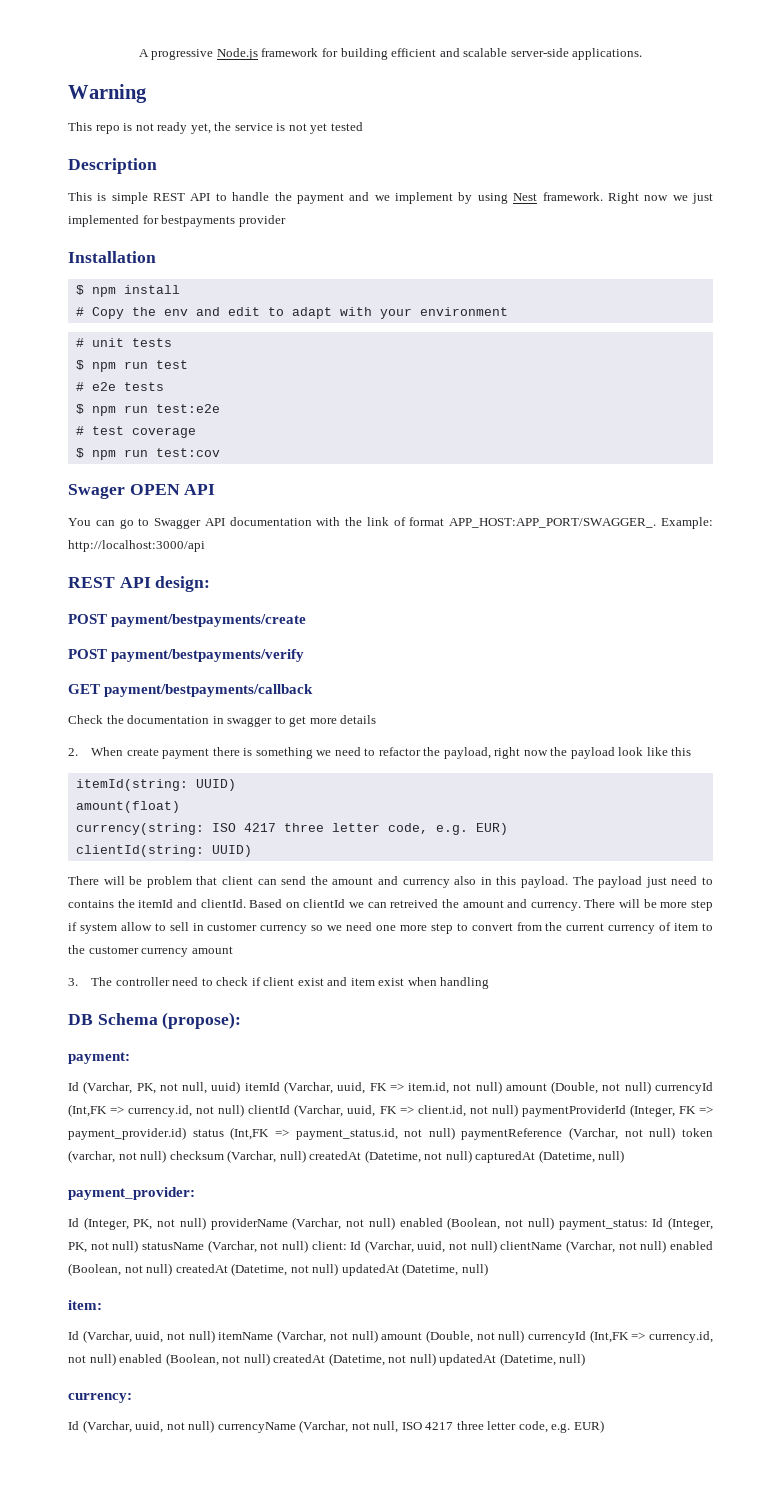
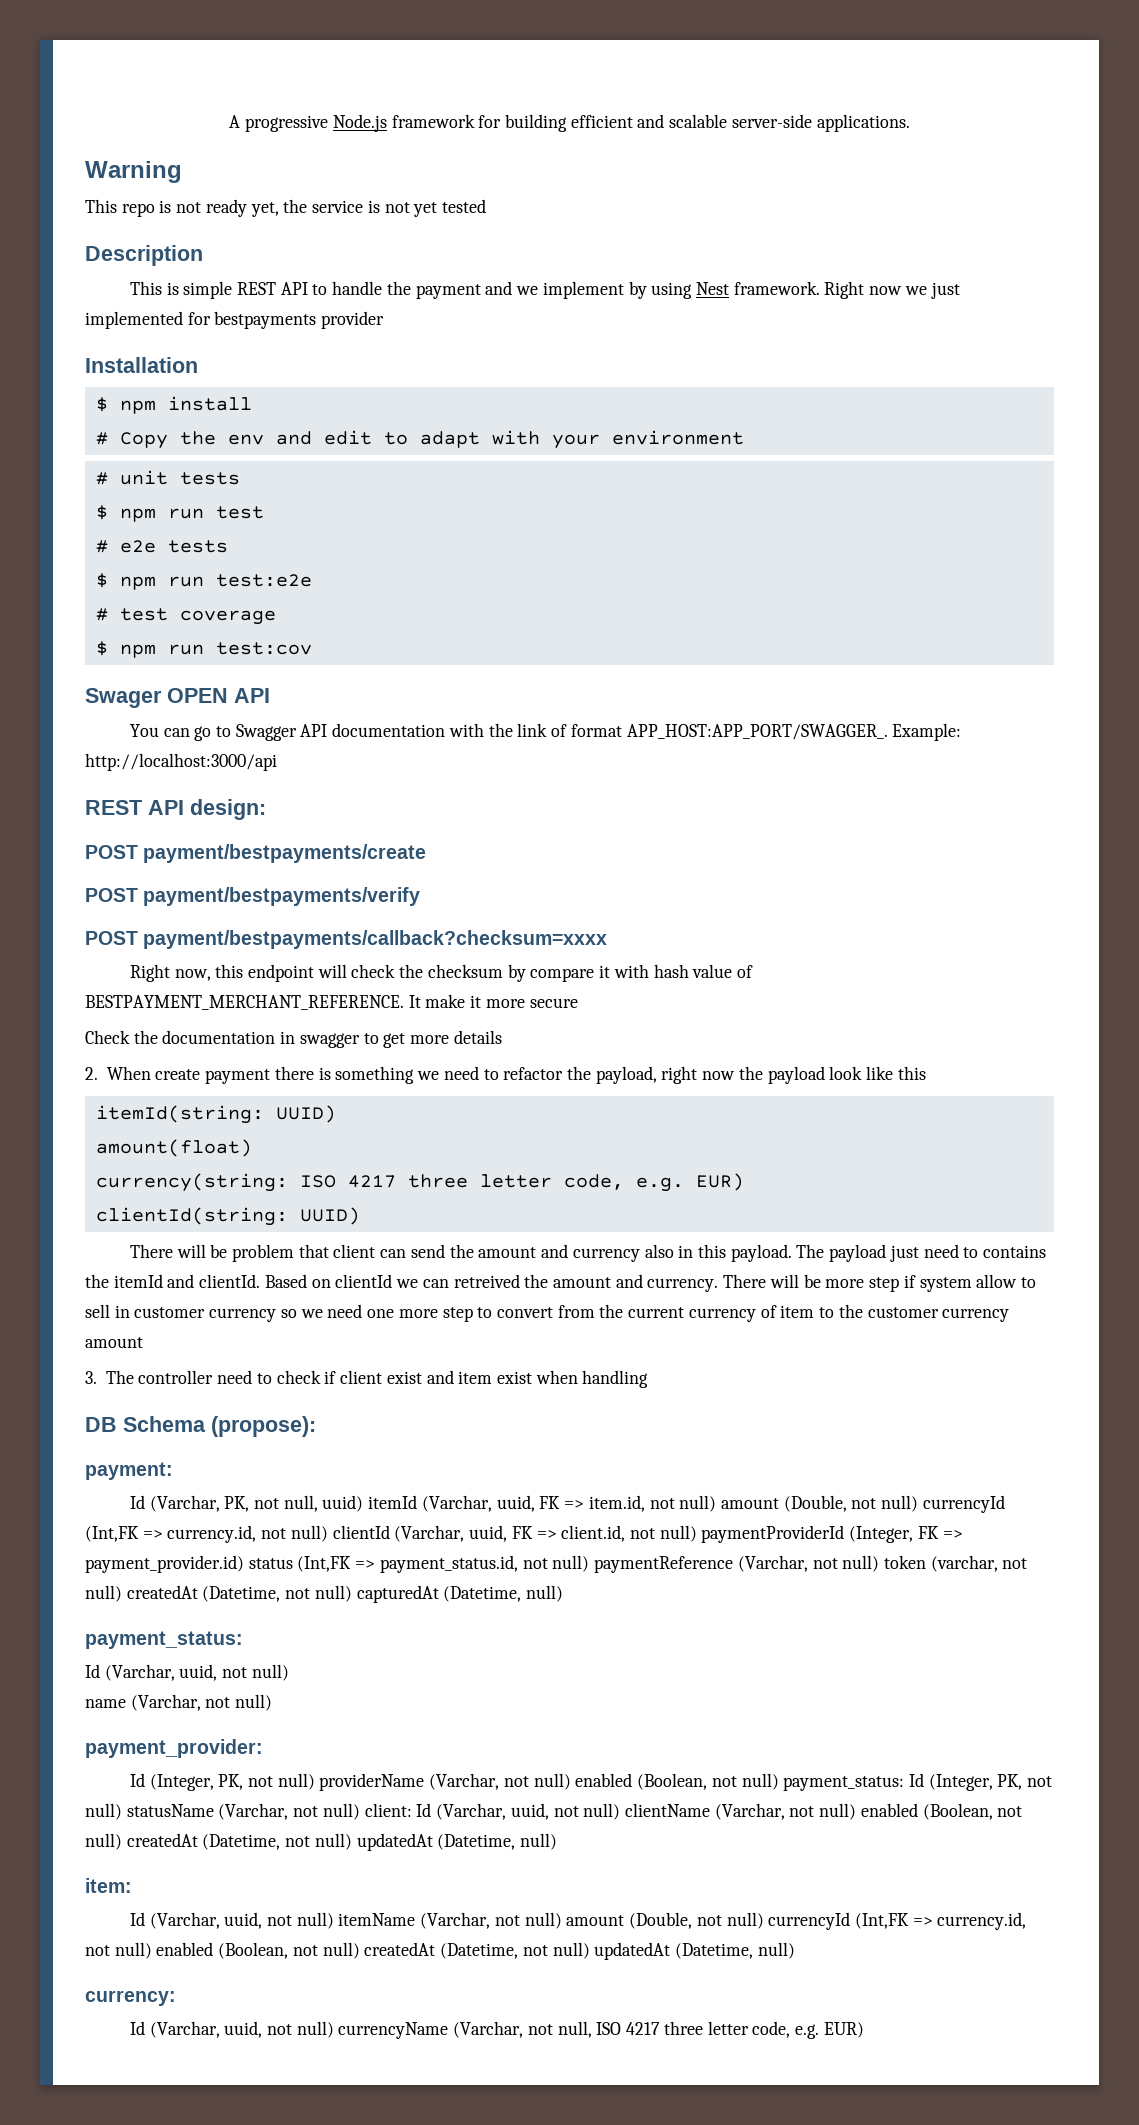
- GET payment/bestpayments/callback
+ POST payment/bestpayments/callback?checksum=xxxx
+ Right now, this endpoint will check the checksum by compare it with hash value of BESTPAYMENT_MERCHANT_REFERENCE. It make it more secure
- Id (Varchar, PK, not null, uuid) itemId (Varchar, uuid, FK => item.id, not null) amount (Double, not null) currencyId (Int,FK => currency.id, not null) clientId (Varchar, uuid, FK => client.id, not null) paymentProviderId (Integer, FK => payment_provider.id) status (Int,FK => payment_status.id, not null) paymentReference (Varchar, not null) token (varchar, not null) checksum (Varchar, null) createdAt (Datetime, not null) capturedAt (Datetime, null)
+ Id (Varchar, PK, not null, uuid) itemId (Varchar, uuid, FK => item.id, not null) amount (Double, not null) currencyId (Int,FK => currency.id, not null) clientId (Varchar, uuid, FK => client.id, not null) paymentProviderId (Integer, FK => payment_provider.id) status (Int,FK => payment_status.id, not null) paymentReference (Varchar, not null) token (varchar, not null) createdAt (Datetime, not null) capturedAt (Datetime, null)
+ payment_status:
+ Id (Varchar, uuid, not null)
+ name (Varchar, not null)

